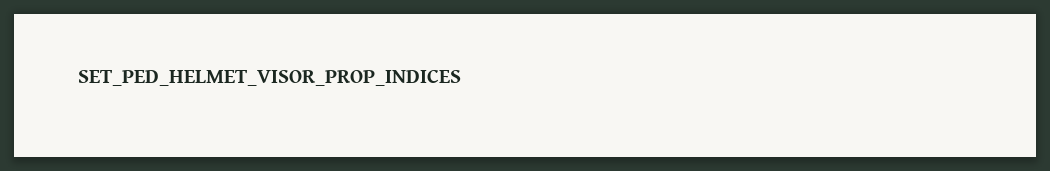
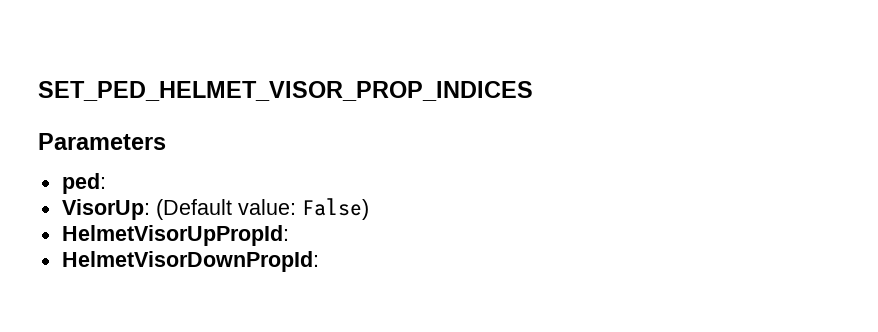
+ Parameters
+ ped:
+ VisorUp: (Default value: False)
+ HelmetVisorUpPropId:
+ HelmetVisorDownPropId:

